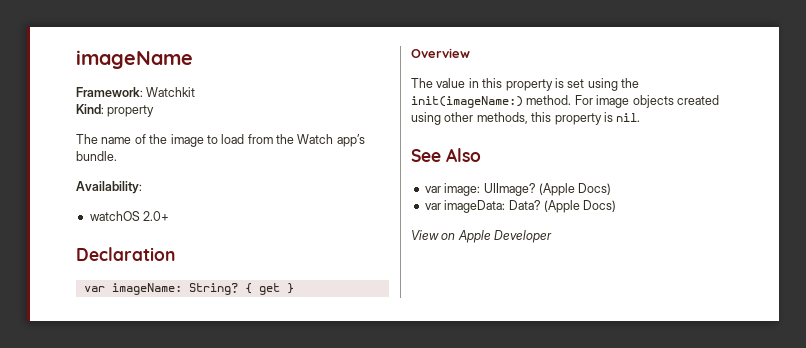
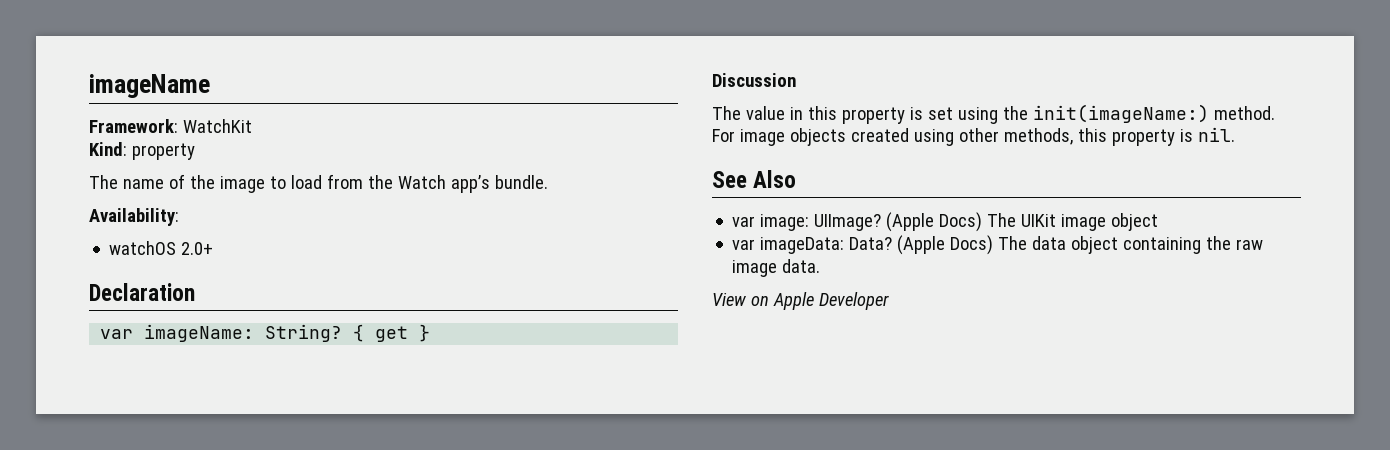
- Framework: Watchkit
+ Framework: WatchKit
- Overview
+ Discussion
- var image: UIImage? (Apple Docs)
+ var image: UIImage? (Apple Docs) The UIKit image object
- var imageData: Data? (Apple Docs)
+ var imageData: Data? (Apple Docs) The data object containing the raw image data.

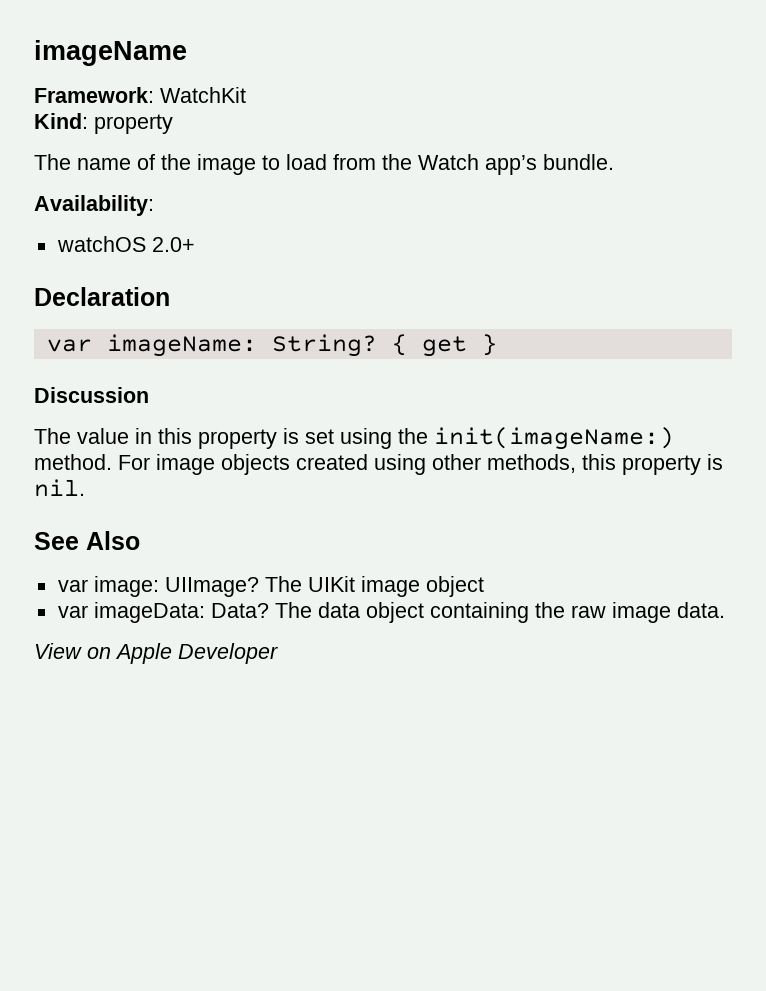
- (Apple Docs) The UIKit image object
+ The UIKit image object
- (Apple Docs) The data object containing the raw image data.
+ The data object containing the raw image data.

